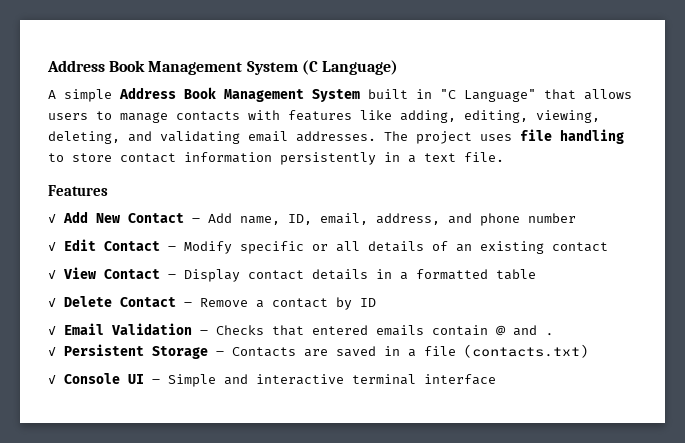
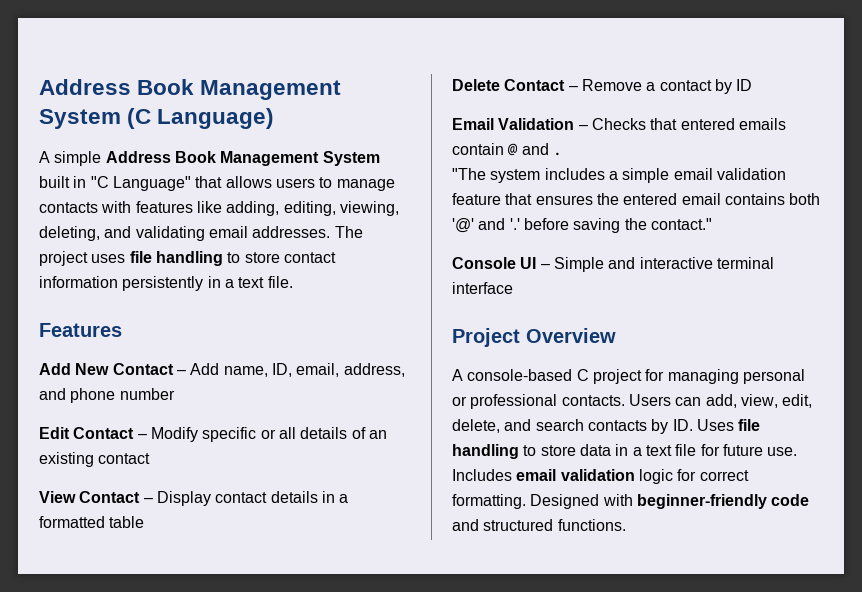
- ✓ Add New Contact – Add name, ID, email, address, and phone number
+ Add New Contact – Add name, ID, email, address, and phone number
- ✓ Edit Contact – Modify specific or all details of an existing contact
+ Edit Contact – Modify specific or all details of an existing contact
- ✓ View Contact – Display contact details in a formatted table
+ View Contact – Display contact details in a formatted table
- ✓ Delete Contact – Remove a contact by ID
+ Delete Contact – Remove a contact by ID
- ✓ Email Validation – Checks that entered emails contain @ and .
+ Email Validation – Checks that entered emails contain @ and .
- ✓ Persistent Storage – Contacts are saved in a file (contacts.txt)
- ✓ Console UI – Simple and interactive terminal interface
+ "The system includes a simple email validation feature that ensures the entered email contains both '@' and '.' before saving the contact."
+ Console UI – Simple and interactive terminal interface
+ Project Overview
+ A console-based C project for managing personal or professional contacts. Users can add, view, edit, delete, and search contacts by ID. Uses file handling to store data in a text file for future use. Includes email validation logic for correct formatting. Designed with beginner-friendly code and structured functions.

